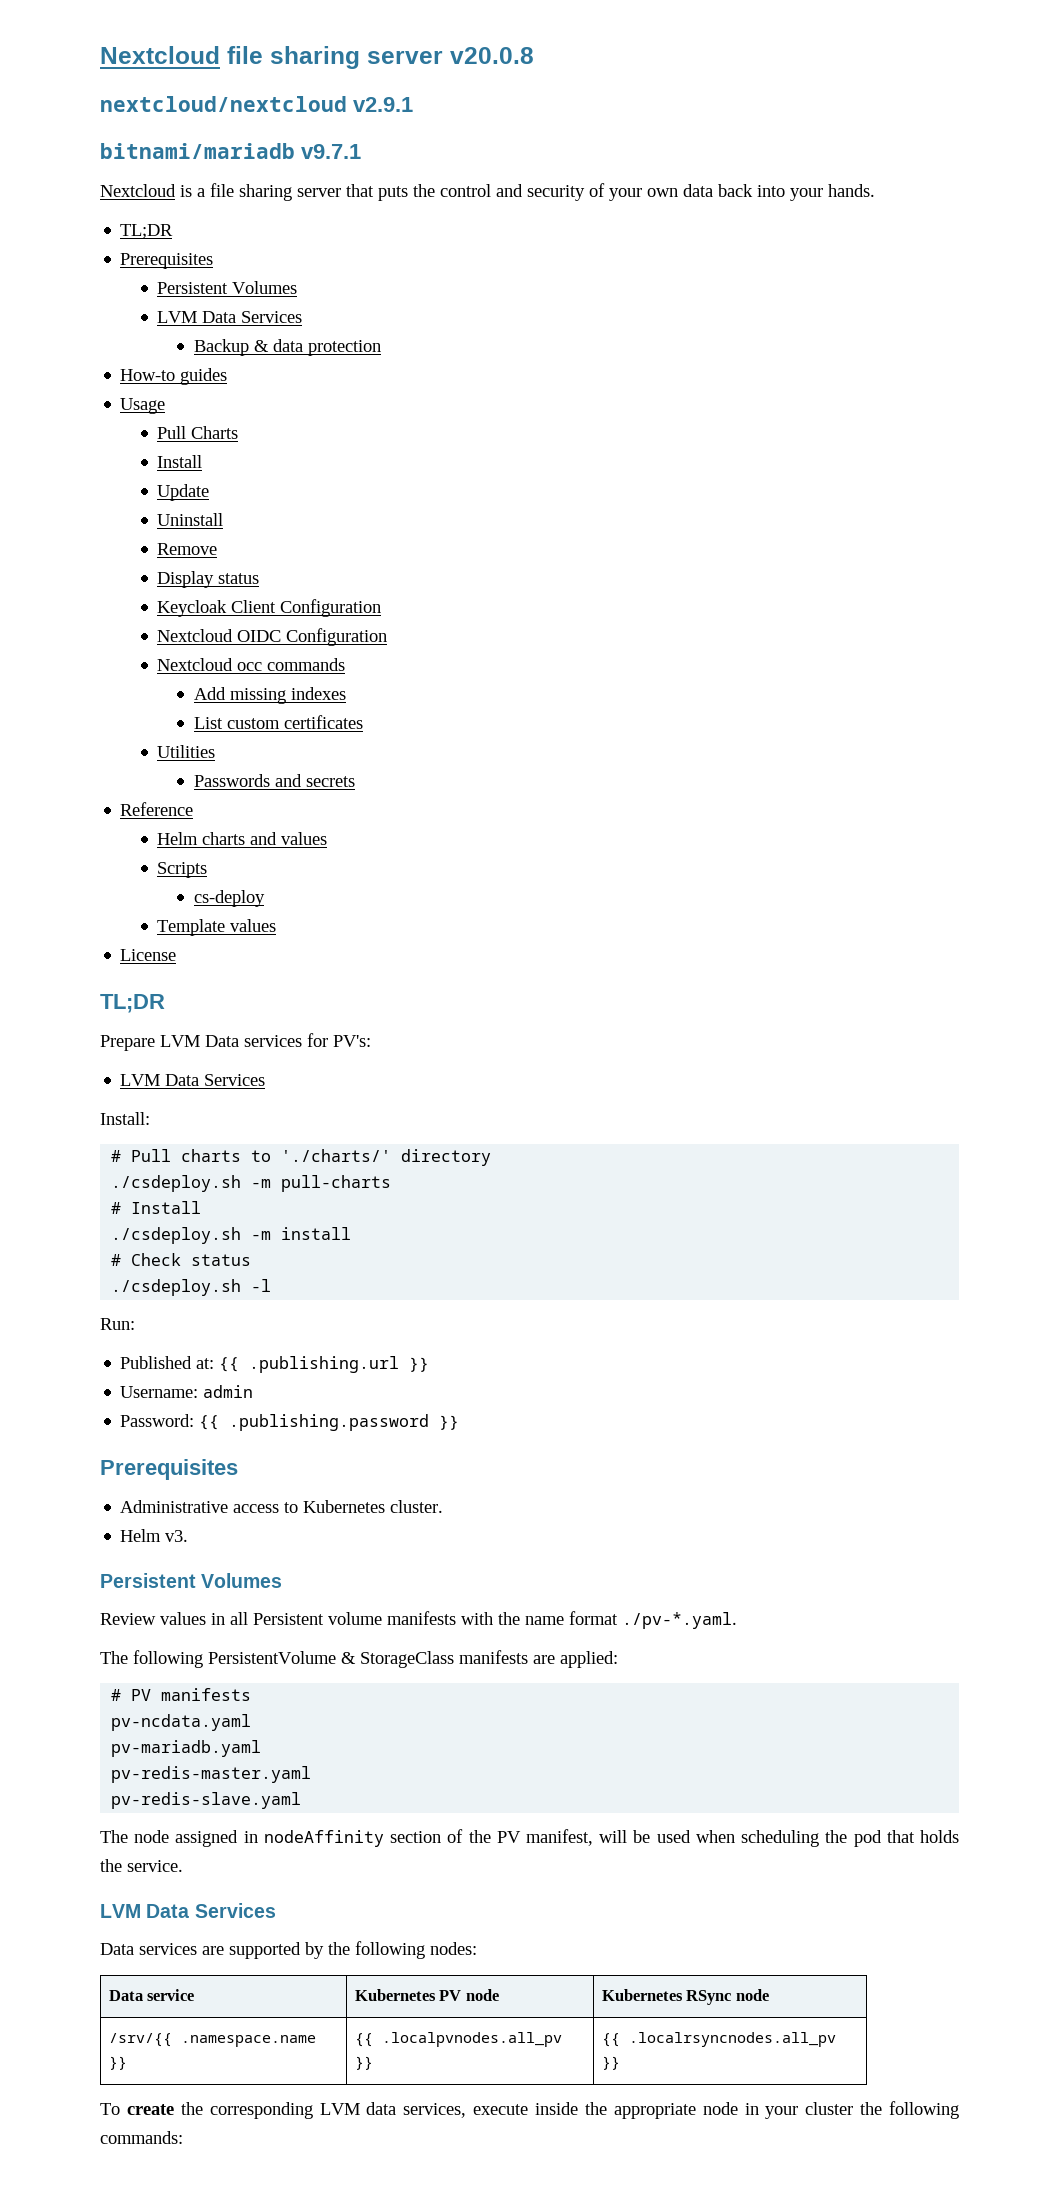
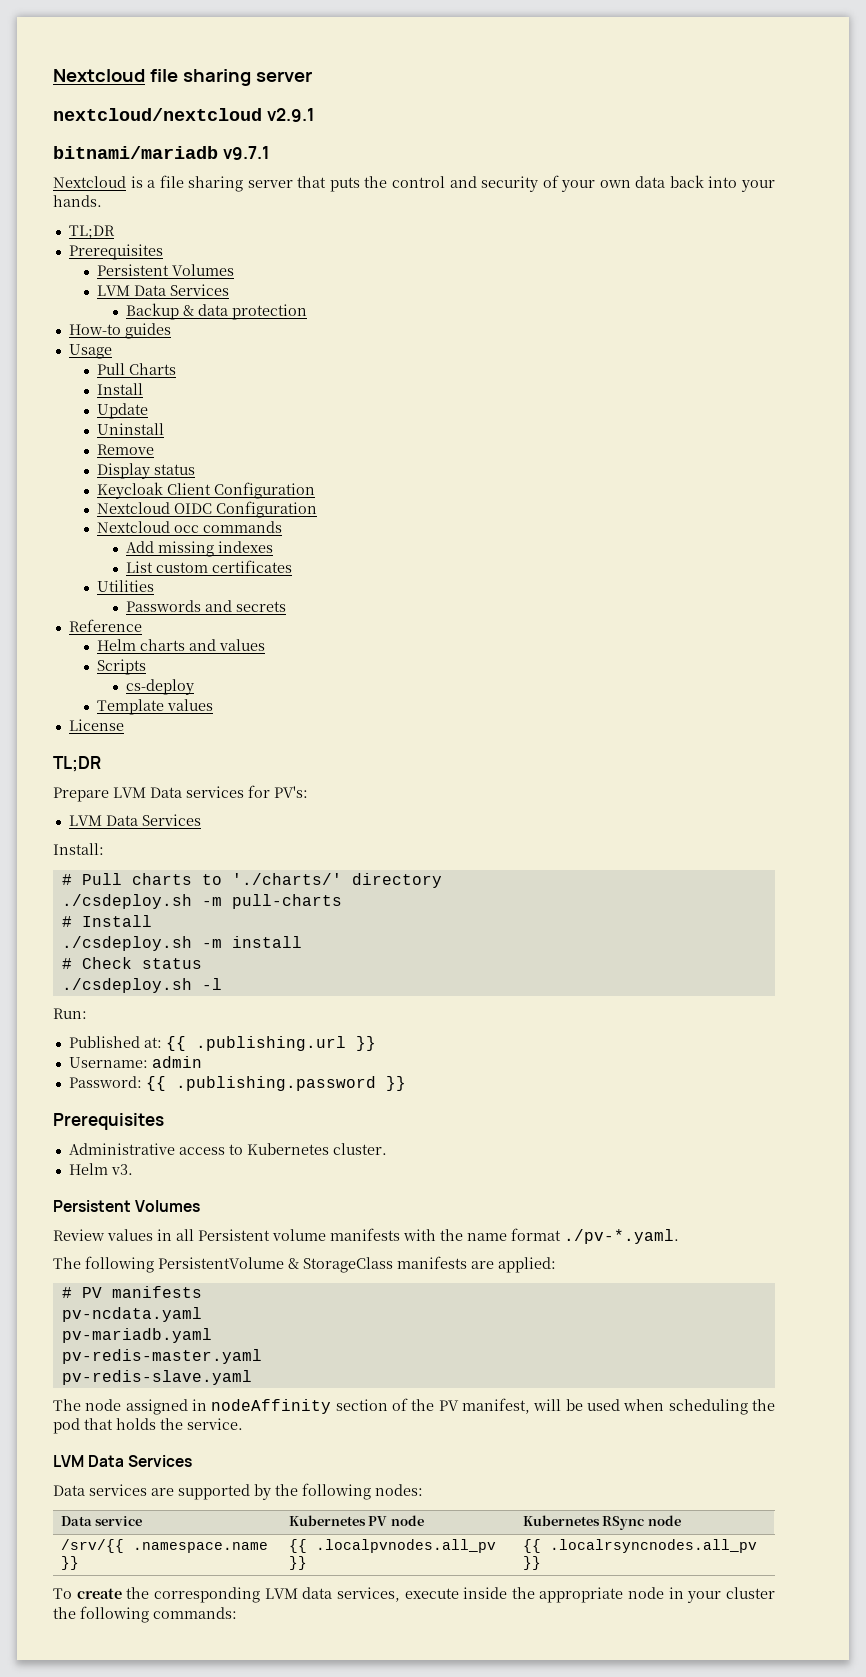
- Nextcloud file sharing server v20.0.8
+ Nextcloud file sharing server

